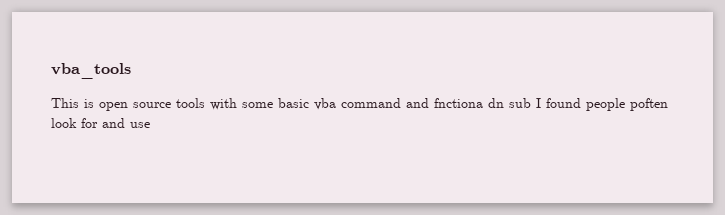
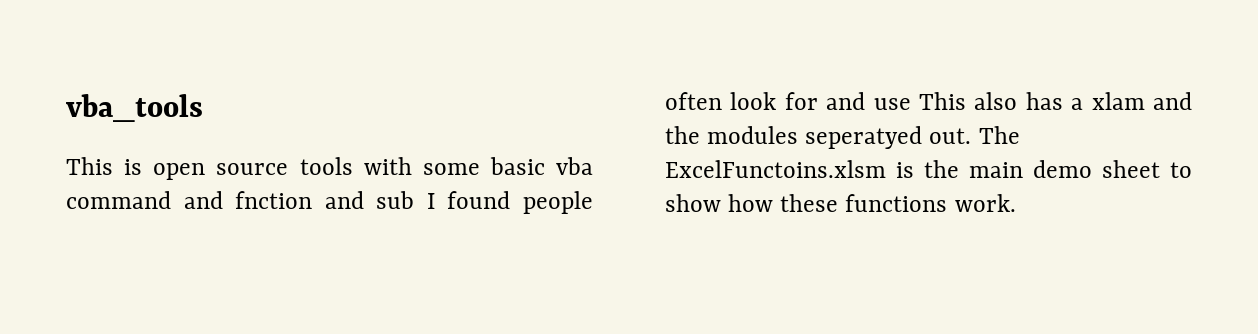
- This is open source tools with some basic vba command and fnctiona dn sub I found people poften look for and use
+ This is open source tools with some basic vba command and fnction and sub I found people often look for and use This also has a xlam and the modules seperatyed out. The ExcelFunctoins.xlsm is the main demo sheet to show how these functions work.

